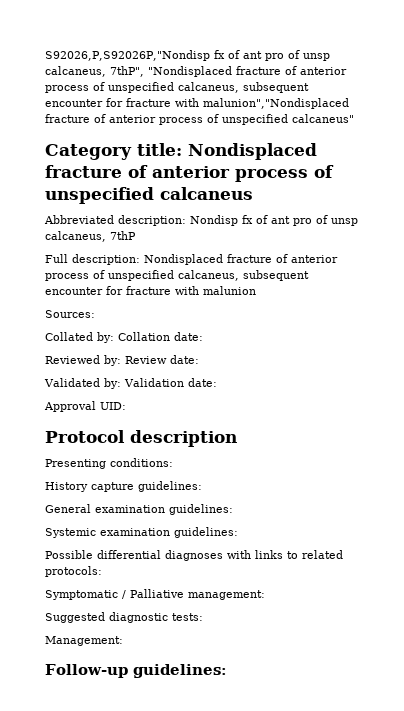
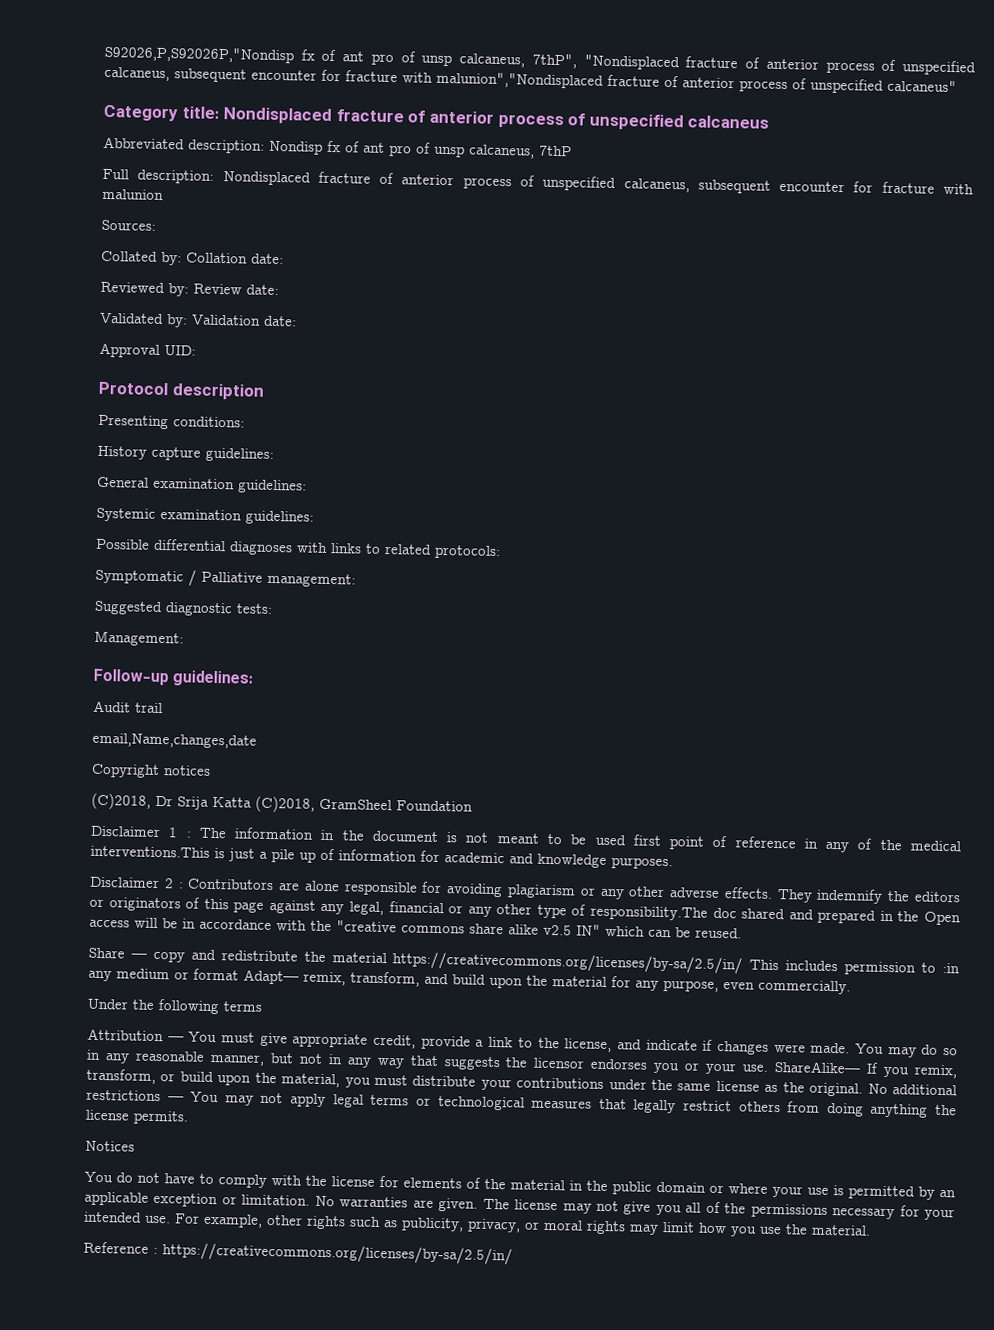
+ Audit trail
+ email,Name,changes,date
+ Copyright notices
+ (C)2018, Dr Srija Katta (C)2018, GramSheel Foundation
+ Disclaimer 1 : The information in the document is not meant to be used first point of reference in any of the medical interventions.This is just a pile up of information for academic and knowledge purposes.
+ Disclaimer 2 : Contributors are alone responsible for avoiding plagiarism or any other adverse effects. They indemnify the editors or originators of this page against any legal, financial or any other type of responsibility.The doc shared and prepared in the Open access will be in accordance with the "creative commons share alike v2.5 IN" which can be reused.
+ Share — copy and redistribute the material https://creativecommons.org/licenses/by-sa/2.5/in/ This includes permission to :in any medium or format Adapt— remix, transform, and build upon the material for any purpose, even commercially.
+ Under the following terms
+ Attribution — You must give appropriate credit, provide a link to the license, and indicate if changes were made. You may do so in any reasonable manner, but not in any way that suggests the licensor endorses you or your use. ShareAlike— If you remix, transform, or build upon the material, you must distribute your contributions under the same license as the original. No additional restrictions — You may not apply legal terms or technological measures that legally restrict others from doing anything the license permits.
+ Notices
+ You do not have to comply with the license for elements of the material in the public domain or where your use is permitted by an applicable exception or limitation. No warranties are given. The license may not give you all of the permissions necessary for your intended use. For example, other rights such as publicity, privacy, or moral rights may limit how you use the material.
+ Reference : https://creativecommons.org/licenses/by-sa/2.5/in/

